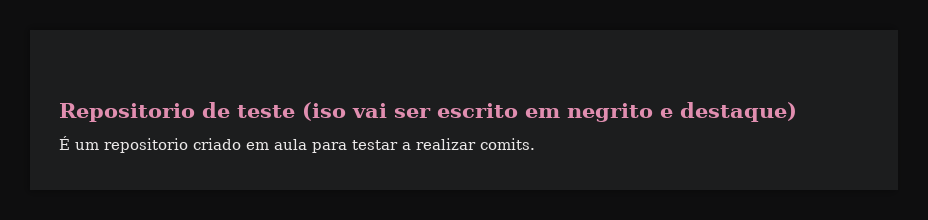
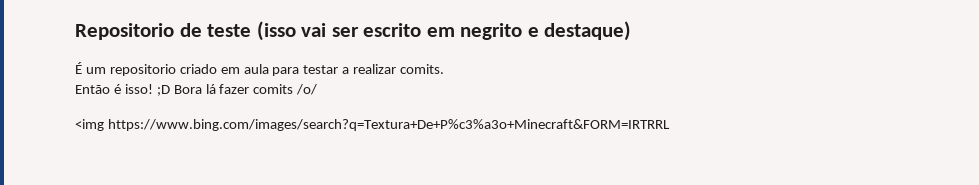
- Repositorio de teste (iso vai ser escrito em negrito e destaque)
+ Repositorio de teste (isso vai ser escrito em negrito e destaque)
+ Então é isso! ;D Bora lá fazer comits /o/
+ <img https://www.bing.com/images/search?q=Textura+De+P%c3%a3o+Minecraft&FORM=IRTRRL

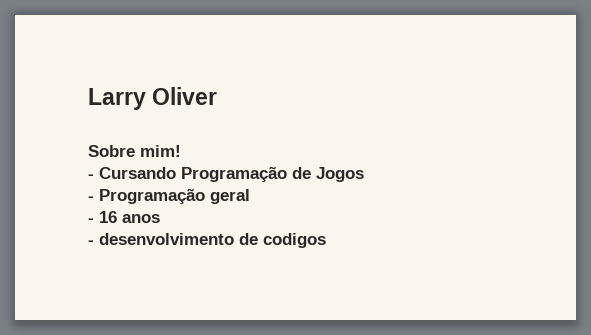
- Repositorio de teste (isso vai ser escrito em negrito e destaque)
- É um repositorio criado em aula para testar a realizar comits.
- Então é isso! ;D Bora lá fazer comits /o/
- <img https://www.bing.com/images/search?q=Textura+De+P%c3%a3o+Minecraft&FORM=IRTRRL
+ Larry Oliver
+ Sobre mim!
+ - Cursando Programação de Jogos
+ - Programação geral
+ - 16 anos
+ - desenvolvimento de codigos

